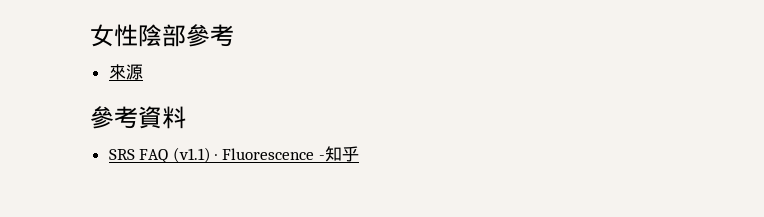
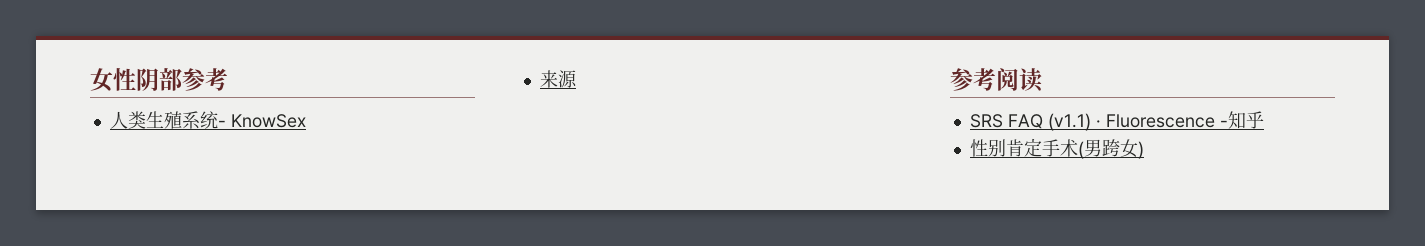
- 女性陰部參考
+ 女性阴部参考
- 來源
+ 人类生殖系统- KnowSex
+ 来源
- 參考資料
+ 参考阅读
+ 性别肯定手术(男跨女)

